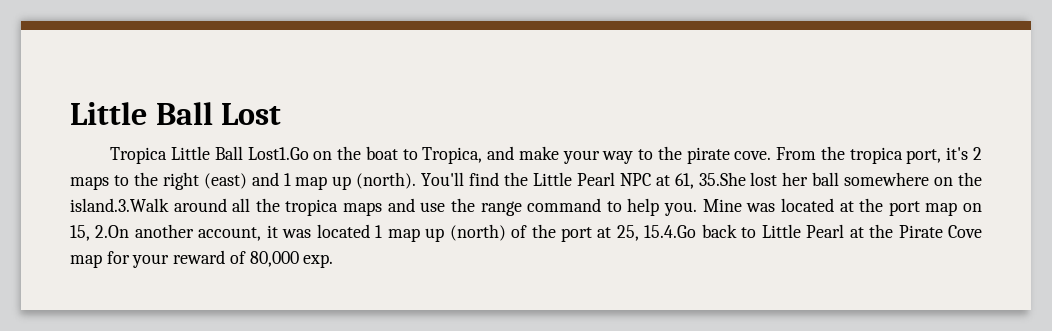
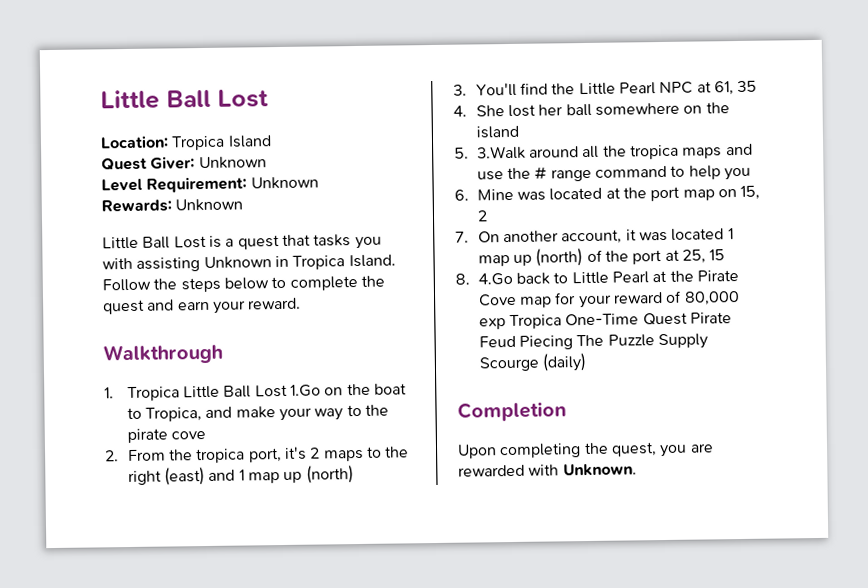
- Tropica Little Ball Lost1.Go on the boat to Tropica, and make your way to the pirate cove. From the tropica port, it's 2 maps to the right (east) and 1 map up (north). You'll find the Little Pearl NPC at 61, 35.She lost her ball somewhere on the island.3.Walk around all the tropica maps and use the range command to help you. Mine was located at the port map on 15, 2.On another account, it was located 1 map up (north) of the port at 25, 15.4.Go back to Little Pearl at the Pirate Cove map for your reward of 80,000 exp.
+ Location: Tropica Island
+ Quest Giver: Unknown
+ Level Requirement: Unknown
+ Rewards: Unknown
+ Little Ball Lost is a quest that tasks you with assisting Unknown in Tropica Island. Follow the steps below to complete the quest and earn your reward.
+ Walkthrough
+ 1. Tropica Little Ball Lost 1.Go on the boat to Tropica, and make your way to the pirate cove
+ 2. From the tropica port, it's 2 maps to the right (east) and 1 map up (north)
+ 3. You'll find the Little Pearl NPC at 61, 35
+ 4. She lost her ball somewhere on the island
+ 5. 3.Walk around all the tropica maps and use the # range command to help you
+ 6. Mine was located at the port map on 15, 2
+ 7. On another account, it was located 1 map up (north) of the port at 25, 15
+ 8. 4.Go back to Little Pearl at the Pirate Cove map for your reward of 80,000 exp Tropica One-Time Quest Pirate Feud Piecing The Puzzle Supply Scourge (daily)
+ Completion
+ Upon completing the quest, you are rewarded with Unknown.

